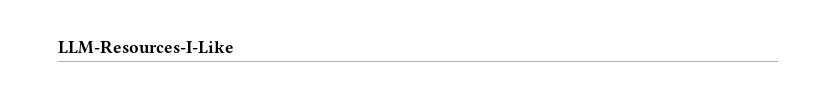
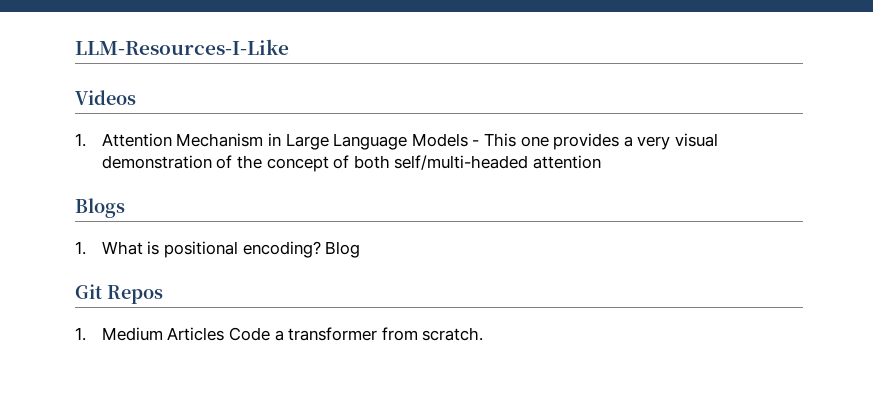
+ Videos
+ 1. Attention Mechanism in Large Language Models - This one provides a very visual demonstration of the concept of both self/multi-headed attention
+ Blogs
+ 1. What is positional encoding? Blog
+ Git Repos
+ 1. Medium Articles Code a transformer from scratch.

